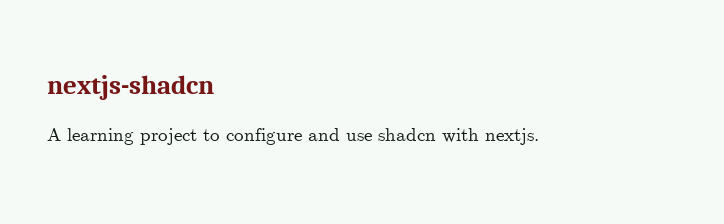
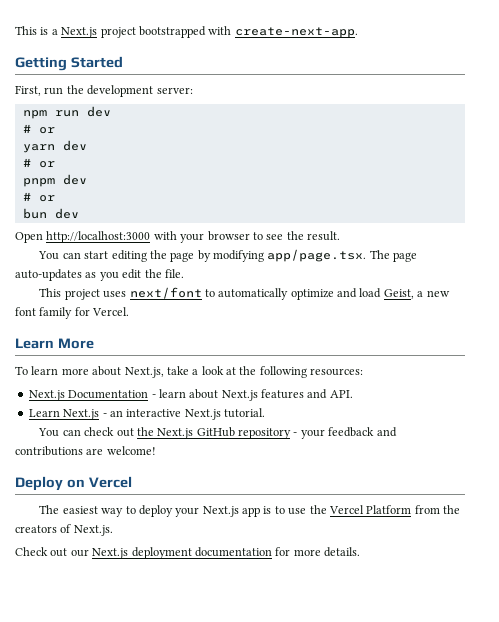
- nextjs-shadcn
- A learning project to configure and use shadcn with nextjs.
+ This is a Next.js project bootstrapped with create-next-app.
+ Getting Started
+ First, run the development server:
+ npm run dev
+ # or
+ yarn dev
+ # or
+ pnpm dev
+ # or
+ bun dev
+ Open http://localhost:3000 with your browser to see the result.
+ You can start editing the page by modifying app/page.tsx. The page auto-updates as you edit the file.
+ This project uses next/font to automatically optimize and load Geist, a new font family for Vercel.
+ Learn More
+ To learn more about Next.js, take a look at the following resources:
+ Next.js Documentation - learn about Next.js features and API.
+ Learn Next.js - an interactive Next.js tutorial.
+ You can check out the Next.js GitHub repository - your feedback and contributions are welcome!
+ Deploy on Vercel
+ The easiest way to deploy your Next.js app is to use the Vercel Platform from the creators of Next.js.
+ Check out our Next.js deployment documentation for more details.

